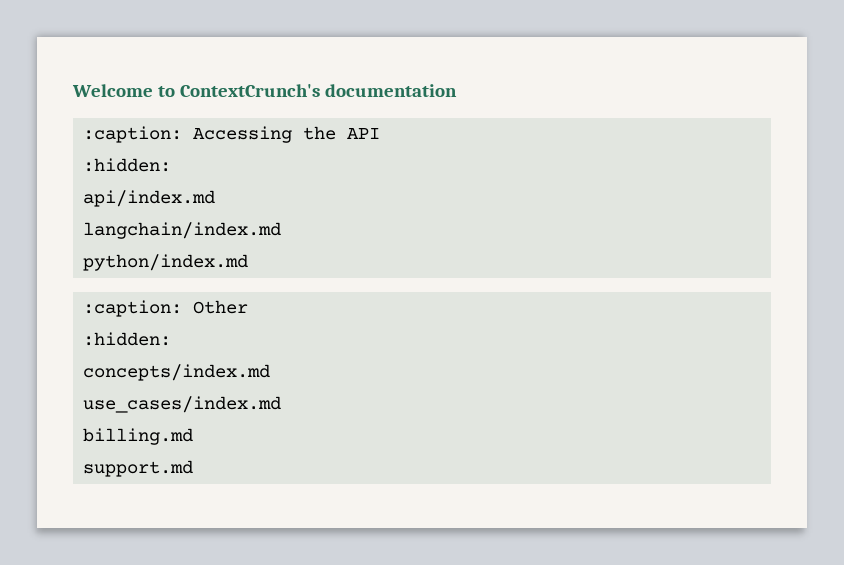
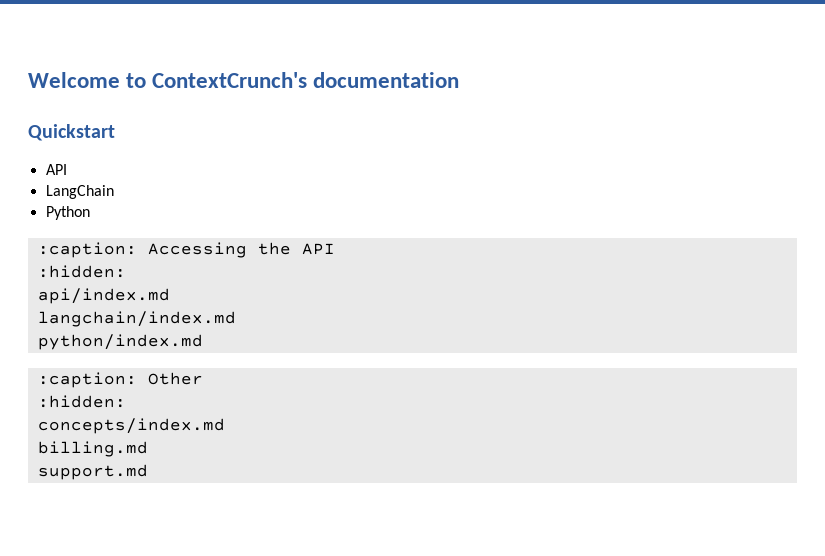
+ Quickstart
+ API
+ LangChain
+ Python
- use_cases/index.md

